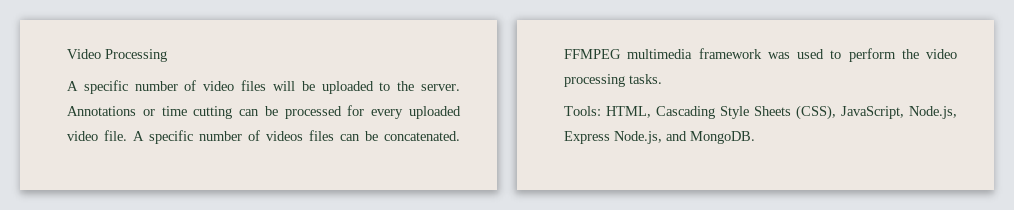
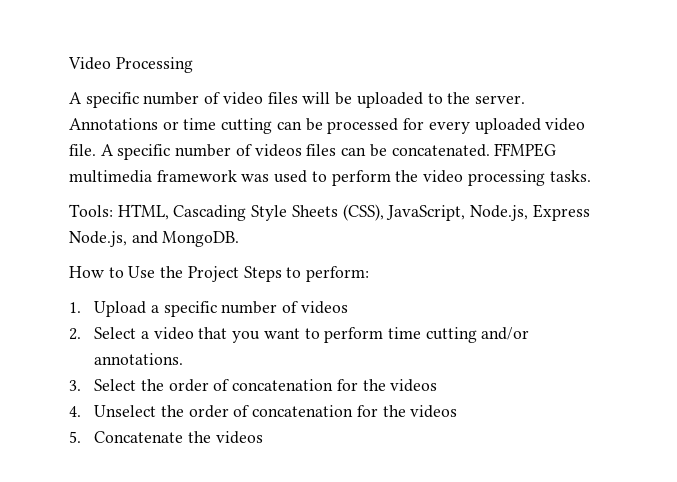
+ How to Use the Project Steps to perform:
+ 1. Upload a specific number of videos
+ 2. Select a video that you want to perform time cutting and/or annotations.
+ 3. Select the order of concatenation for the videos
+ 4. Unselect the order of concatenation for the videos
+ 5. Concatenate the videos

